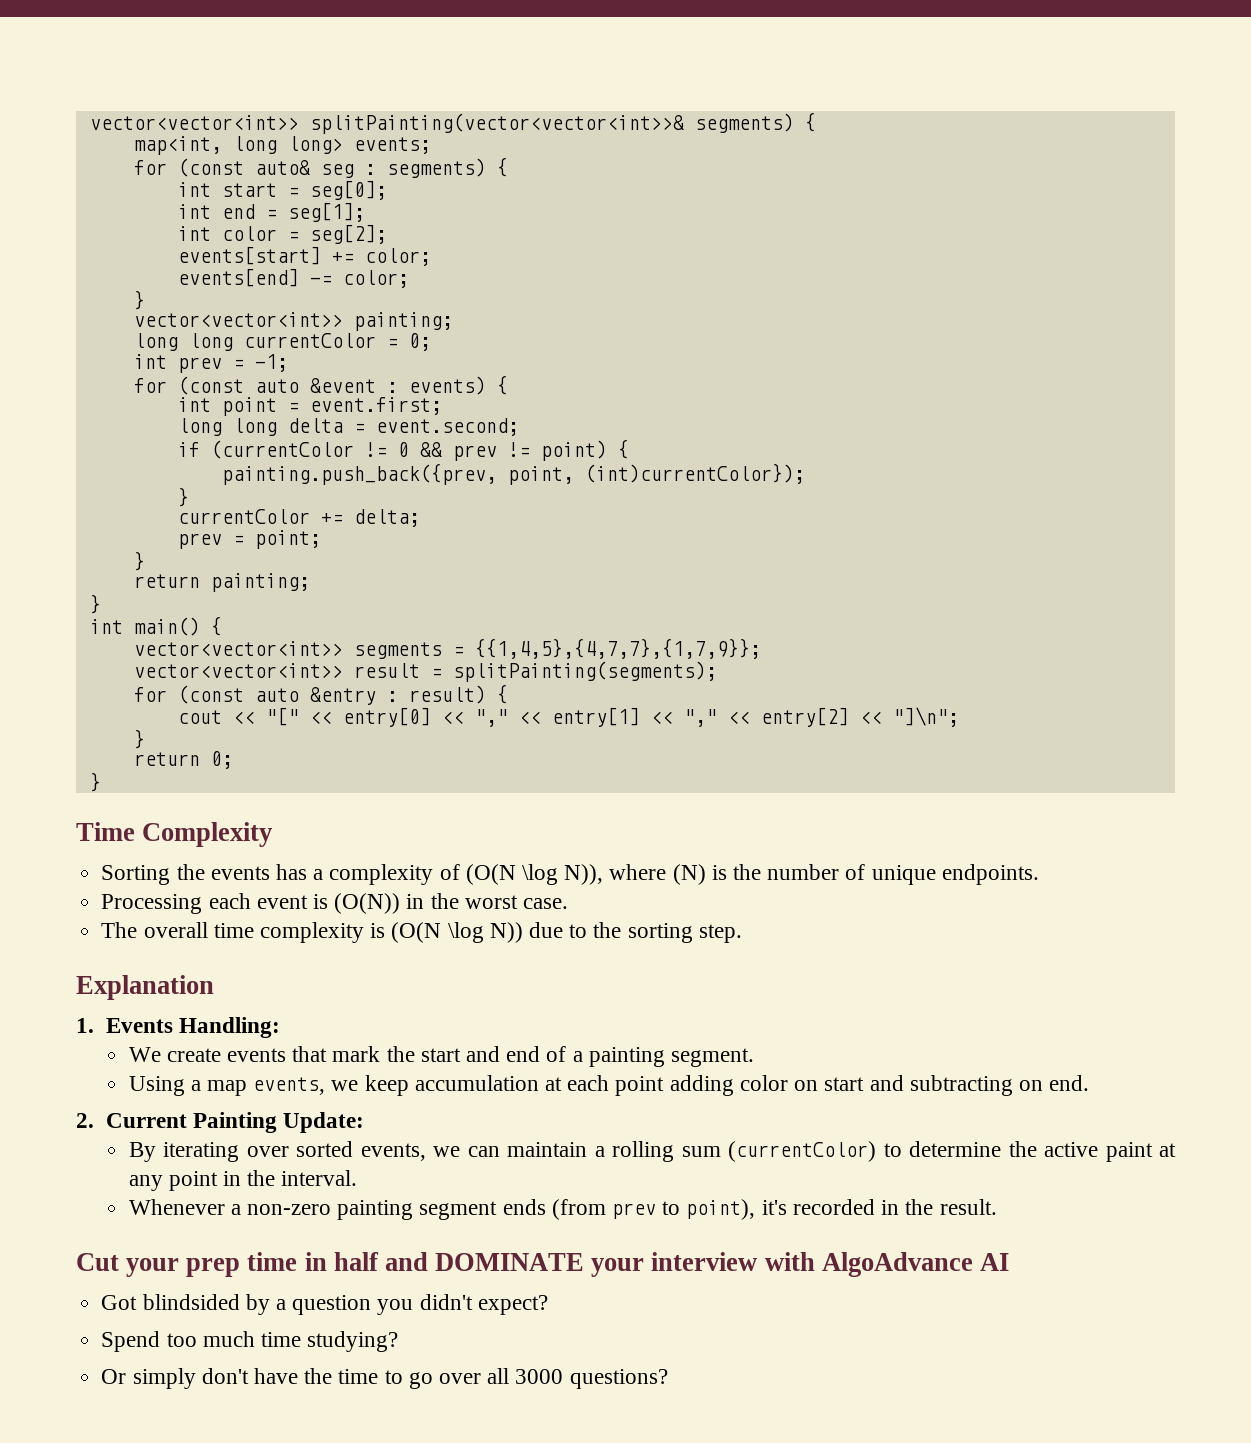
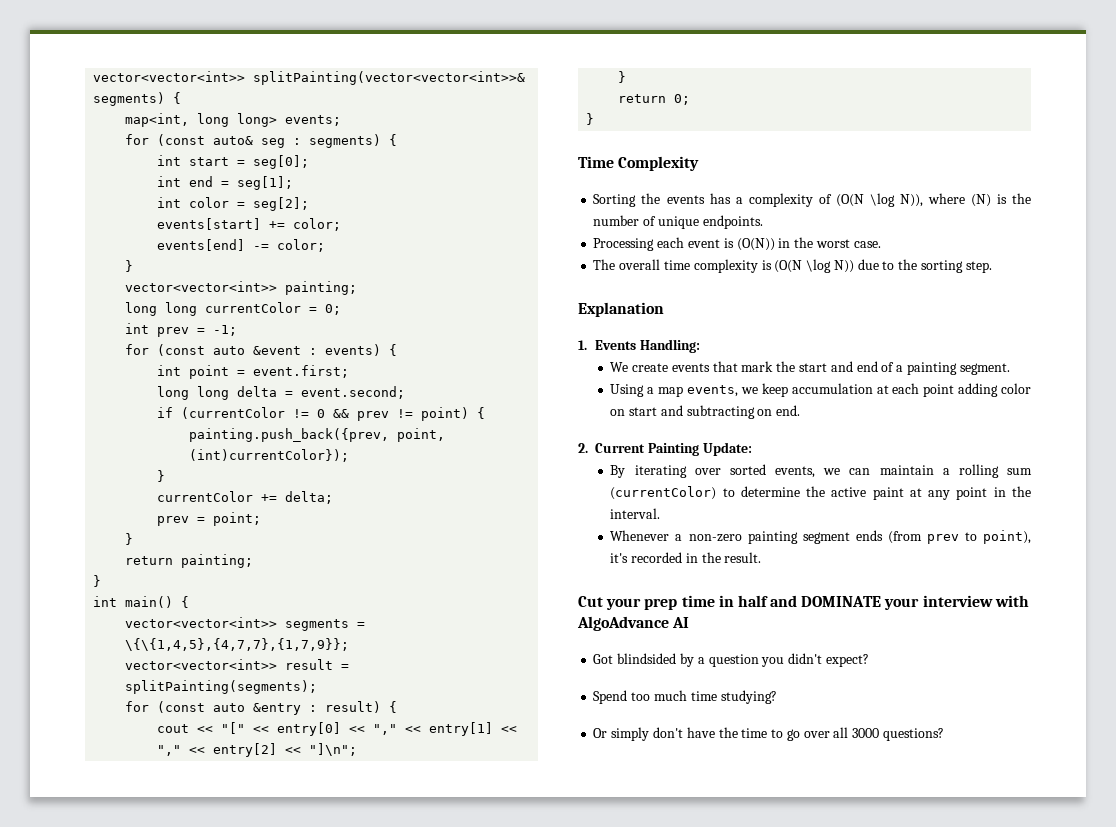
- vector<vector<int>> segments = {{1,4,5},{4,7,7},{1,7,9}};
+ vector<vector<int>> segments = \{\{1,4,5},{4,7,7},{1,7,9}};

